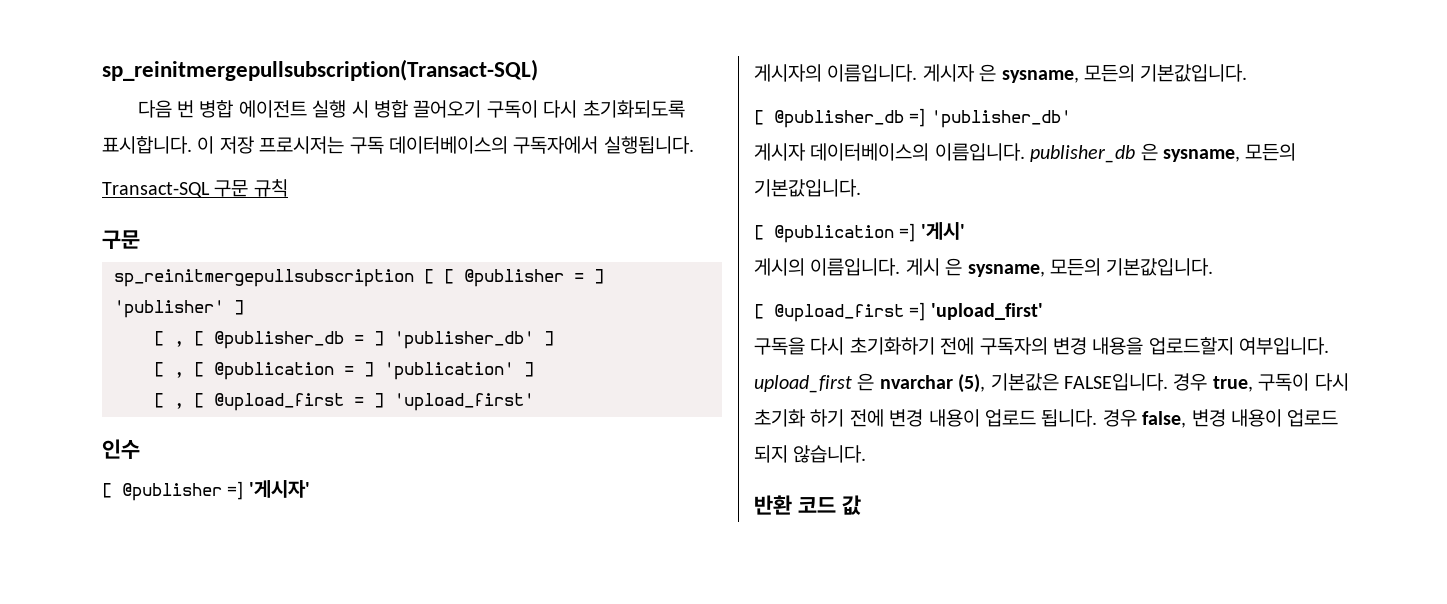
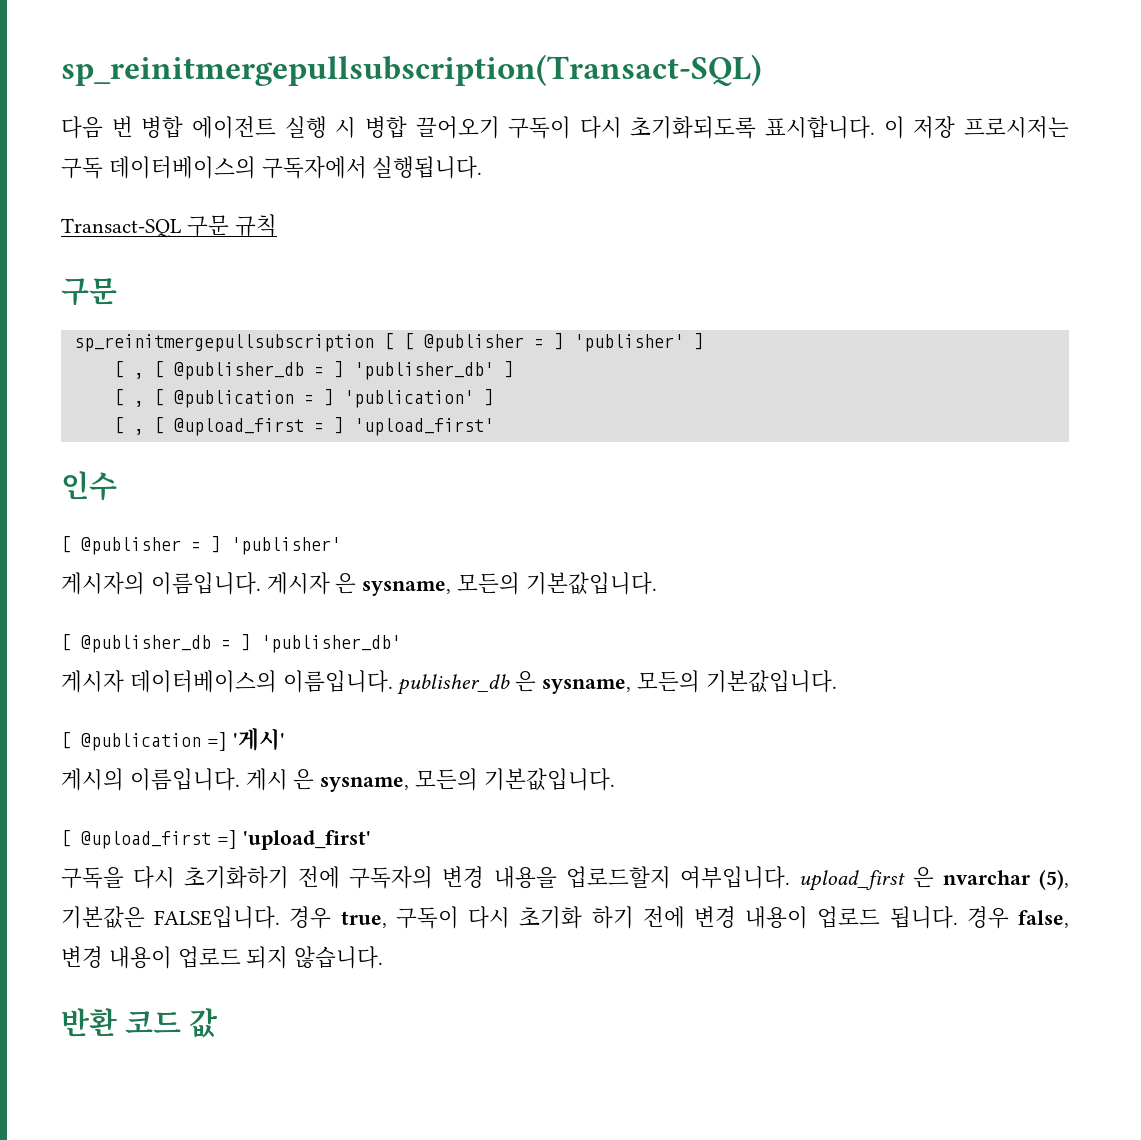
  인수
- [ @publisher =] '게시자'
+ [ @publisher = ] 'publisher'
  게시자 은 sysname, 모든의 기본값입니다.
- [ @publisher_db =] 'publisher_db'
+ [ @publisher_db = ] 'publisher_db'

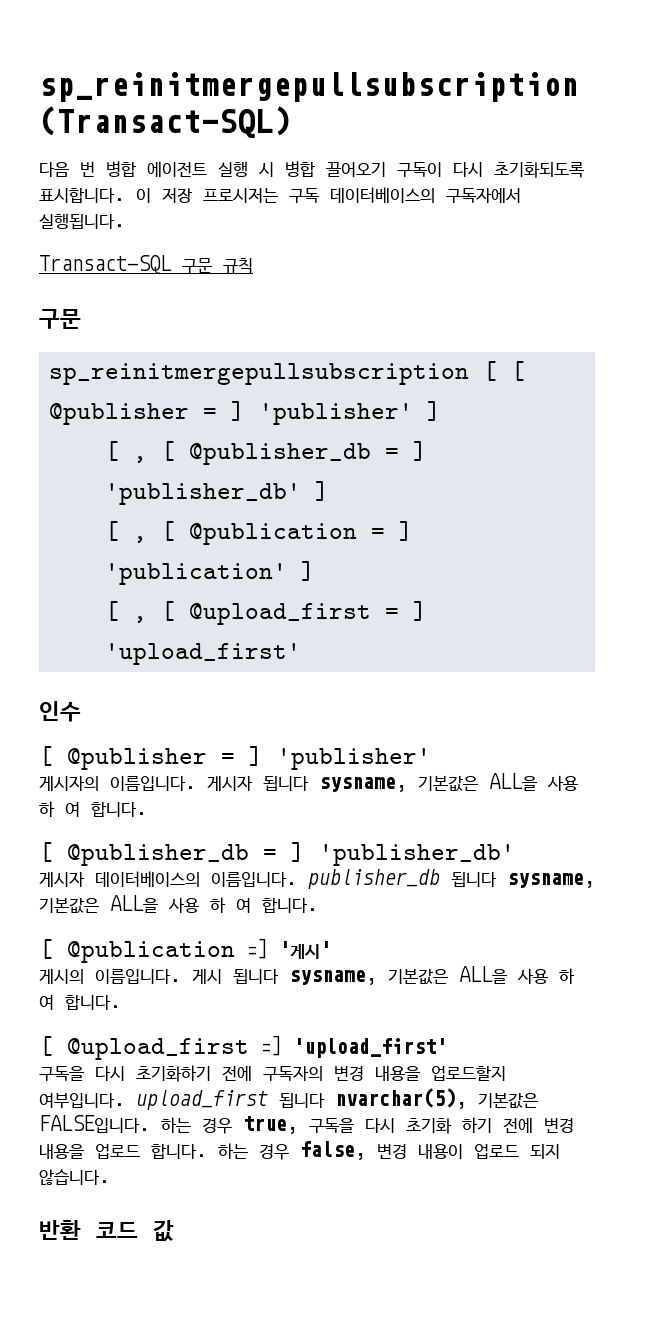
- 게시자 은 sysname, 모든의 기본값입니다.
+ 게시자 됩니다 sysname, 기본값은 ALL을 사용 하 여 합니다.
- 게시자 데이터베이스의 이름입니다. publisher_db 은 sysname, 모든의 기본값입니다.
+ 게시자 데이터베이스의 이름입니다. publisher_db 됩니다 sysname, 기본값은 ALL을 사용 하 여 합니다.
- 게시 은 sysname, 모든의 기본값입니다.
+ 게시 됩니다 sysname, 기본값은 ALL을 사용 하 여 합니다.
- 구독을 다시 초기화하기 전에 구독자의 변경 내용을 업로드할지 여부입니다. upload_first 은 nvarchar (5), 기본값은 FALSE입니다.
+ 구독을 다시 초기화하기 전에 구독자의 변경 내용을 업로드할지 여부입니다. upload_first 됩니다 nvarchar(5), 기본값은 FALSE입니다.
- 경우 true, 구독이 다시 초기화 하기 전에 변경 내용이 업로드 됩니다. 경우 false, 변경 내용이 업로드 되지 않습니다.
+ 하는 경우 true, 구독을 다시 초기화 하기 전에 변경 내용을 업로드 합니다. 하는 경우 false, 변경 내용이 업로드 되지 않습니다.

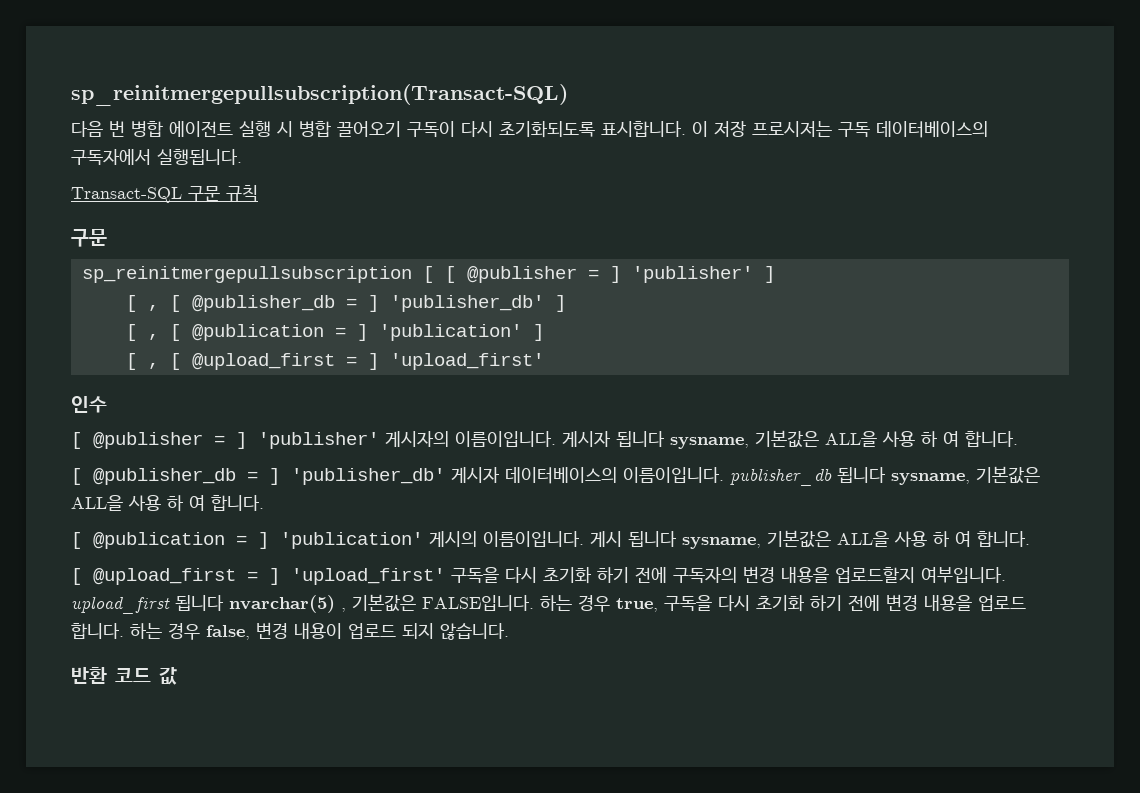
  인수
- [ @publisher = ] 'publisher'
- 게시자의 이름입니다.
+ [ @publisher = ] 'publisher' 게시자의 이름이입니다.
  게시자 됩니다 sysname, 기본값은 ALL을 사용 하 여 합니다.
- [ @publisher_db = ] 'publisher_db'
- 게시자 데이터베이스의 이름입니다. publisher_db 됩니다 sysname, 기본값은 ALL을 사용 하 여 합니다.
+ [ @publisher_db = ] 'publisher_db' 게시자 데이터베이스의 이름이입니다. publisher_db 됩니다 sysname, 기본값은 ALL을 사용 하 여 합니다.
- [ @publication =] '게시'
- 게시의 이름입니다.
+ [ @publication = ] 'publication' 게시의 이름이입니다.
- [ @upload_first =] 'upload_first'
- 구독을 다시 초기화하기 전에 구독자의 변경 내용을 업로드할지 여부입니다. upload_first 됩니다 nvarchar(5), 기본값은 FALSE입니다.
+ [ @upload_first = ] 'upload_first' 구독을 다시 초기화 하기 전에 구독자의 변경 내용을 업로드할지 여부입니다. upload_first 됩니다 nvarchar(5) , 기본값은 FALSE입니다.

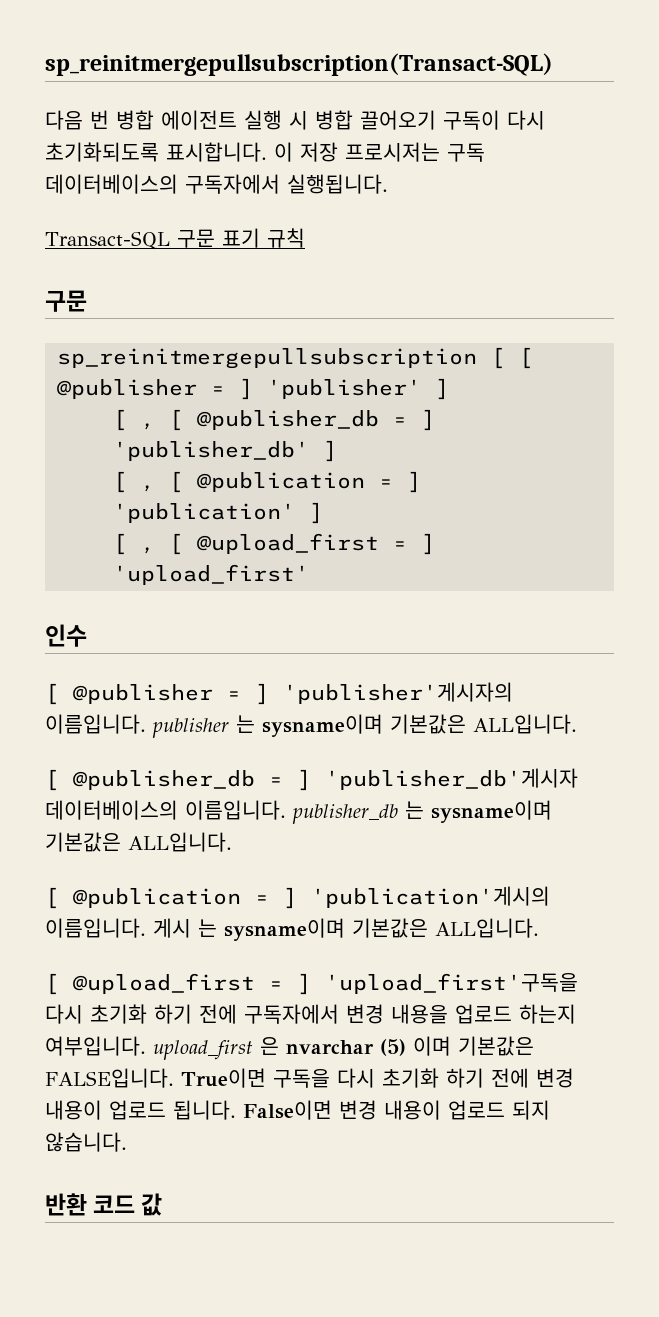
- Transact-SQL 구문 규칙
+ Transact-SQL 구문 표기 규칙
- [ @publisher = ] 'publisher' 게시자의 이름이입니다. 게시자 됩니다 sysname, 기본값은 ALL을 사용 하 여 합니다.
- [ @publisher_db = ] 'publisher_db' 게시자 데이터베이스의 이름이입니다. publisher_db 됩니다 sysname, 기본값은 ALL을 사용 하 여 합니다.
- [ @publication = ] 'publication' 게시의 이름이입니다. 게시 됩니다 sysname, 기본값은 ALL을 사용 하 여 합니다.
- [ @upload_first = ] 'upload_first' 구독을 다시 초기화 하기 전에 구독자의 변경 내용을 업로드할지 여부입니다. upload_first 됩니다 nvarchar(5) , 기본값은 FALSE입니다. 하는 경우 true, 구독을 다시 초기화 하기 전에 변경 내용을 업로드 합니다. 하는 경우 false, 변경 내용이 업로드 되지 않습니다.
+ [ @publisher = ] 'publisher'게시자의 이름입니다. publisher 는 sysname이며 기본값은 ALL입니다.
+ [ @publisher_db = ] 'publisher_db'게시자 데이터베이스의 이름입니다. publisher_db 는 sysname이며 기본값은 ALL입니다.
+ [ @publication = ] 'publication'게시의 이름입니다. 게시 는 sysname이며 기본값은 ALL입니다.
+ [ @upload_first = ] 'upload_first'구독을 다시 초기화 하기 전에 구독자에서 변경 내용을 업로드 하는지 여부입니다. upload_first 은 nvarchar (5) 이며 기본값은 FALSE입니다. True이면 구독을 다시 초기화 하기 전에 변경 내용이 업로드 됩니다. False이면 변경 내용이 업로드 되지 않습니다.

